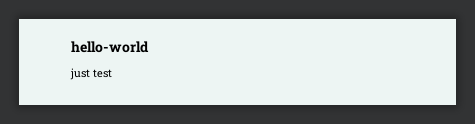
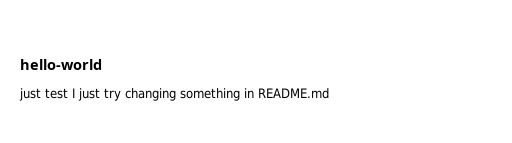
- just test
+ just test I just try changing something in README.md

